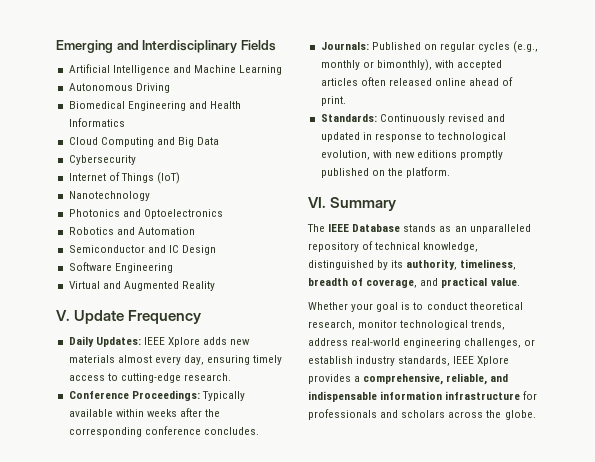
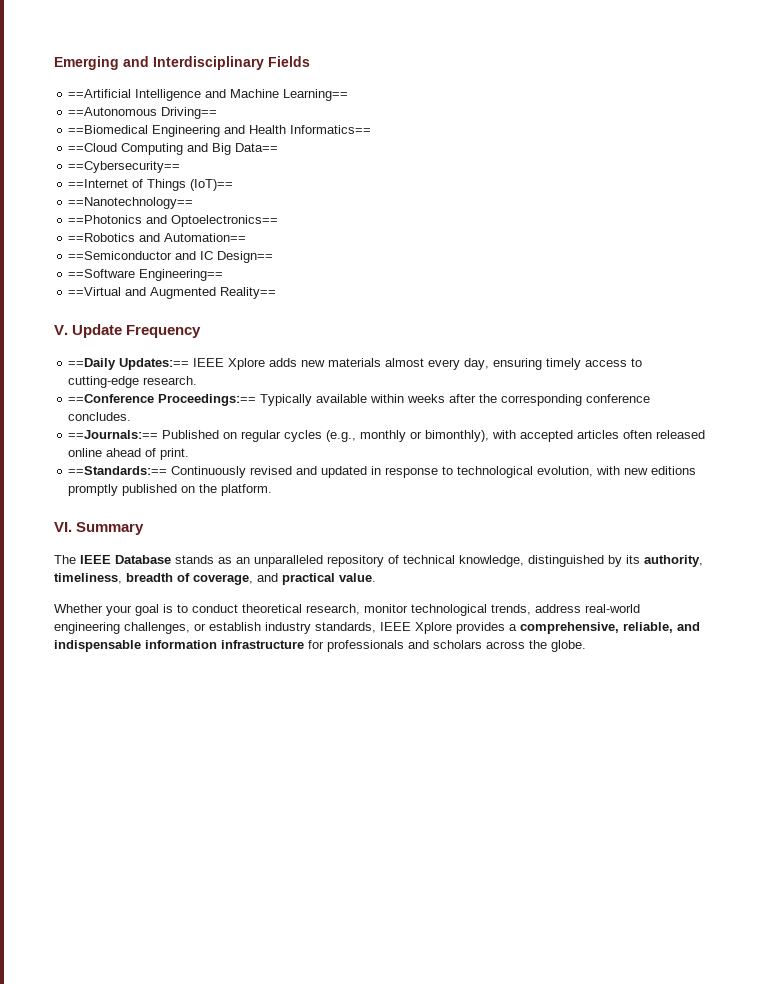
- Artificial Intelligence and Machine Learning
- Autonomous Driving
- Biomedical Engineering and Health Informatics
- Cloud Computing and Big Data
- Cybersecurity
- Internet of Things (IoT)
- Nanotechnology
- Photonics and Optoelectronics
- Robotics and Automation
- Semiconductor and IC Design
- Software Engineering
- Virtual and Augmented Reality
+ ==Artificial Intelligence and Machine Learning==
+ ==Autonomous Driving==
+ ==Biomedical Engineering and Health Informatics==
+ ==Cloud Computing and Big Data==
+ ==Cybersecurity==
+ ==Internet of Things (IoT)==
+ ==Nanotechnology==
+ ==Photonics and Optoelectronics==
+ ==Robotics and Automation==
+ ==Semiconductor and IC Design==
+ ==Software Engineering==
+ ==Virtual and Augmented Reality==
- Daily Updates: IEEE Xplore adds new materials almost every day, ensuring timely access to cutting-edge research.
+ ==Daily Updates:== IEEE Xplore adds new materials almost every day, ensuring timely access to cutting-edge research.
- Conference Proceedings: Typically available within weeks after the corresponding conference concludes.
+ ==Conference Proceedings:== Typically available within weeks after the corresponding conference concludes.
- Journals: Published on regular cycles (e.g., monthly or bimonthly), with accepted articles often released online ahead of print.
+ ==Journals:== Published on regular cycles (e.g., monthly or bimonthly), with accepted articles often released online ahead of print.
- Standards: Continuously revised and updated in response to technological evolution, with new editions promptly published on the platform.
+ ==Standards:== Continuously revised and updated in response to technological evolution, with new editions promptly published on the platform.

